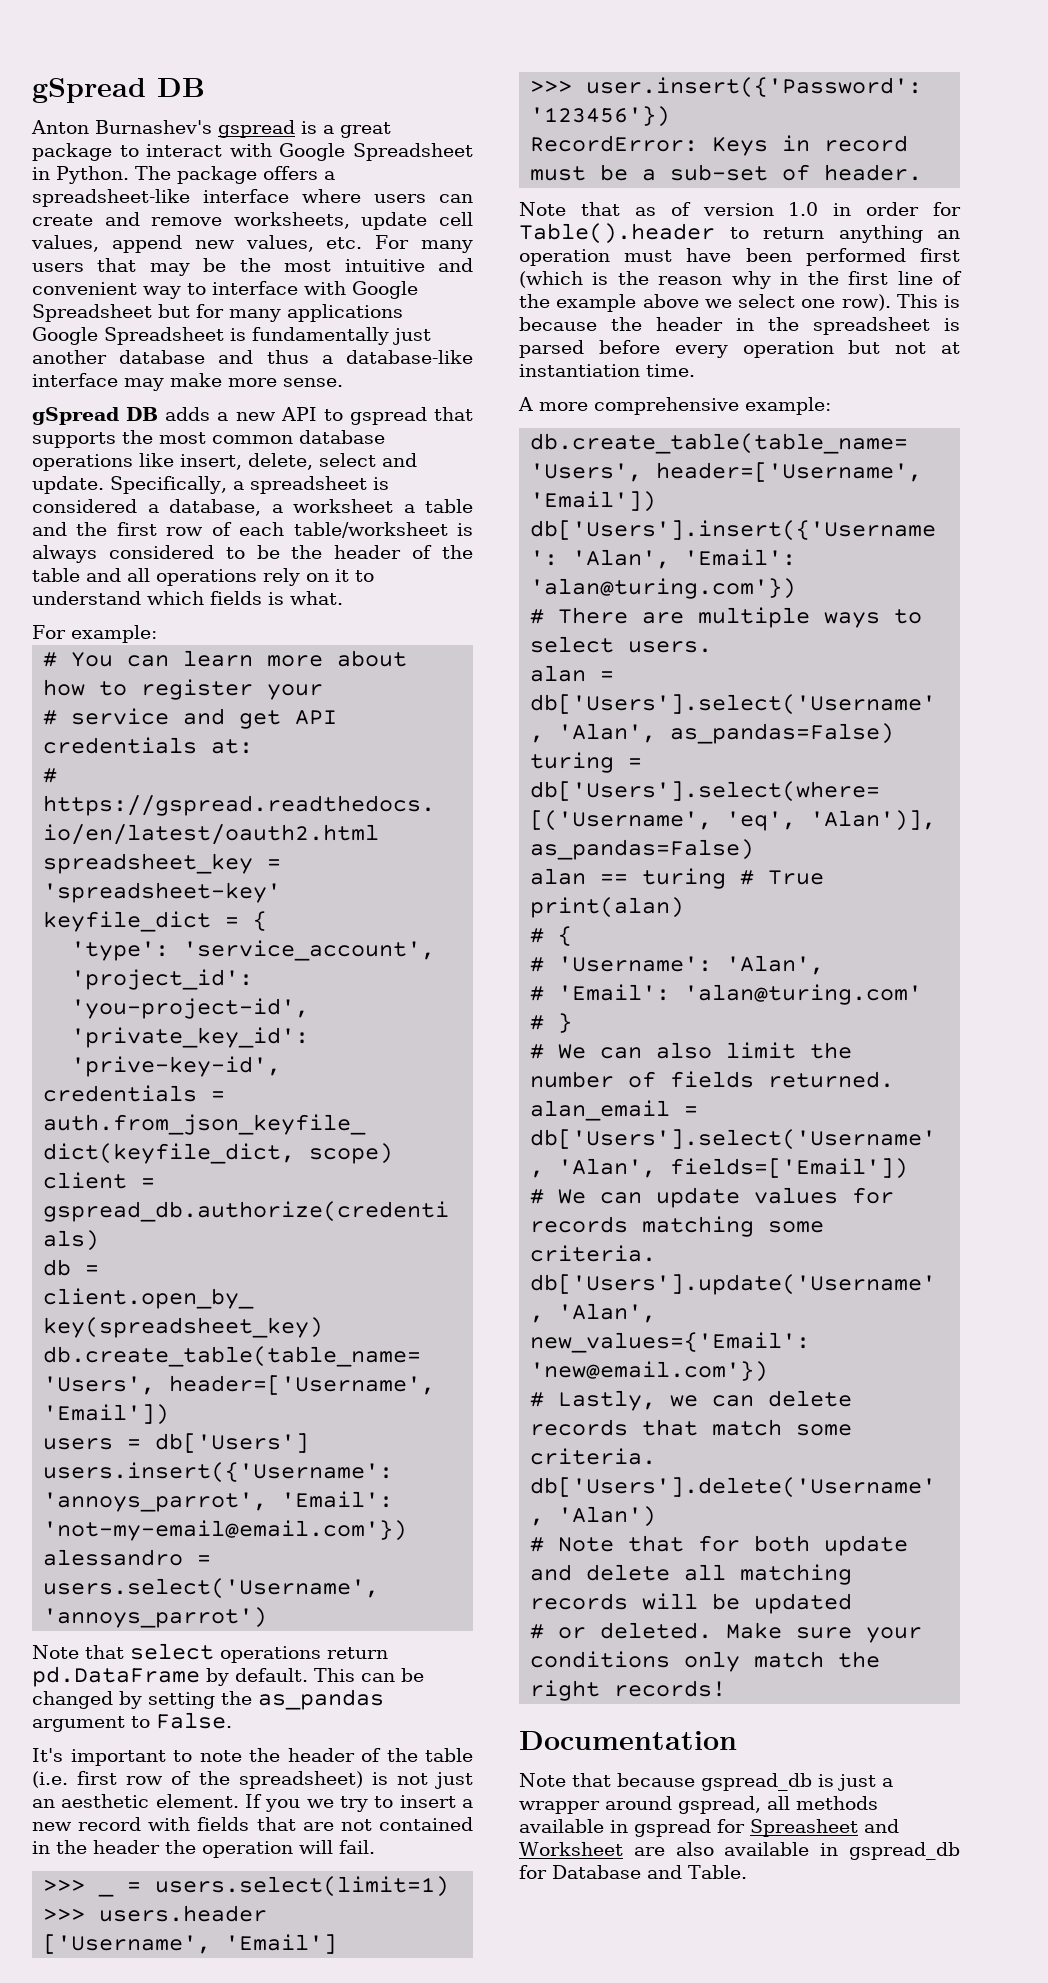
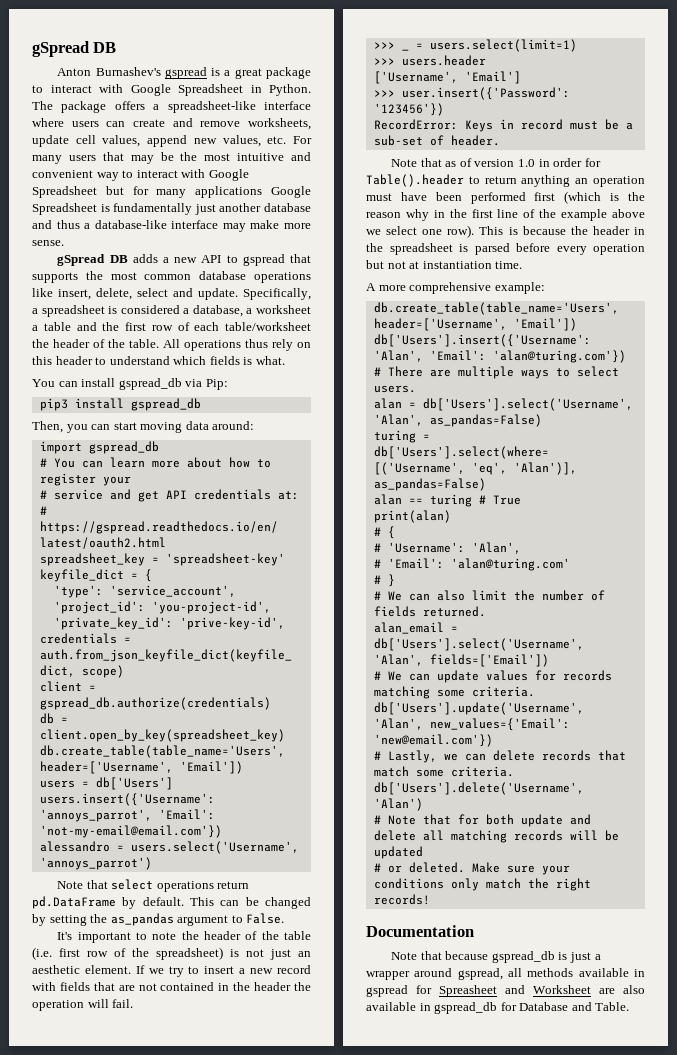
- The package offers a spreadsheet-like interface where users can create and remove worksheets, update cell values, append new values, etc. For many users that may be the most intuitive and convenient way to interface with Google Spreadsheet but for many applications Google Spreadsheet is fundamentally just another database and thus a database-like interface may make more sense.
+ The package offers a spreadsheet-like interface where users can create and remove worksheets, update cell values, append new values, etc. For many users that may be the most intuitive and convenient way to interact with Google Spreadsheet but for many applications Google Spreadsheet is fundamentally just another database and thus a database-like interface may make more sense.
- Specifically, a spreadsheet is considered a database, a worksheet a table and the first row of each table/worksheet is always considered to be the header of the table and all operations rely on it to understand which fields is what.
+ Specifically, a spreadsheet is considered a database, a worksheet a table and the first row of each table/worksheet the header of the table. All operations thus rely on this header to understand which fields is what.
- For example:
+ You can install gspread_db via Pip:
+ pip3 install gspread_db
+ Then, you can start moving data around:
+ import gspread_db
- If you we try to insert a new record with fields that are not contained in the header the operation will fail.
+ If we try to insert a new record with fields that are not contained in the header the operation will fail.

